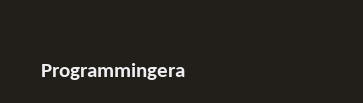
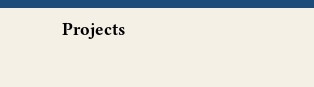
- Programmingera
+ Projects

